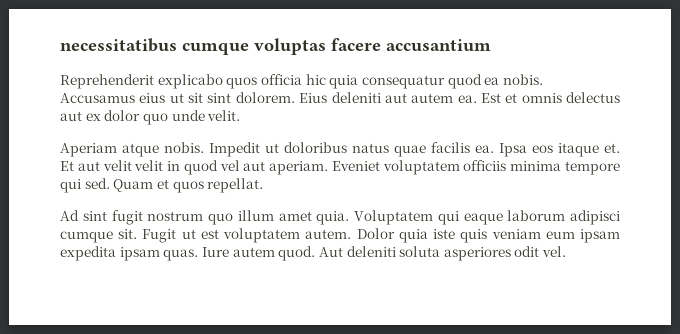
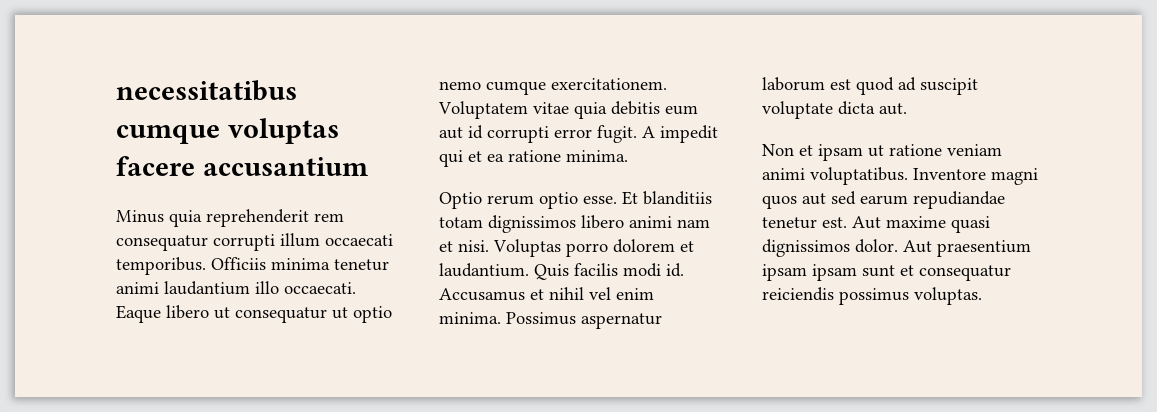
- Reprehenderit explicabo quos officia hic quia consequatur quod ea nobis. Accusamus eius ut sit sint dolorem. Eius deleniti aut autem ea. Est et omnis delectus aut ex dolor quo unde velit.
- Aperiam atque nobis. Impedit ut doloribus natus quae facilis ea. Ipsa eos itaque et. Et aut velit velit in quod vel aut aperiam. Eveniet voluptatem officiis minima tempore qui sed. Quam et quos repellat.
- Ad sint fugit nostrum quo illum amet quia. Voluptatem qui eaque laborum adipisci cumque sit. Fugit ut est voluptatem autem. Dolor quia iste quis veniam eum ipsam expedita ipsam quas. Iure autem quod. Aut deleniti soluta asperiores odit vel.
+ Minus quia reprehenderit rem consequatur corrupti illum occaecati temporibus. Officiis minima tenetur animi laudantium illo occaecati. Eaque libero ut consequatur ut optio nemo cumque exercitationem. Voluptatem vitae quia debitis eum aut id corrupti error fugit. A impedit qui et ea ratione minima.
+ Optio rerum optio esse. Et blanditiis totam dignissimos libero animi nam et nisi. Voluptas porro dolorem et laudantium. Quis facilis modi id. Accusamus et nihil vel enim minima. Possimus aspernatur laborum est quod ad suscipit voluptate dicta aut.
+ Non et ipsam ut ratione veniam animi voluptatibus. Inventore magni quos aut sed earum repudiandae tenetur est. Aut maxime quasi dignissimos dolor. Aut praesentium ipsam ipsam sunt et consequatur reiciendis possimus voluptas.

